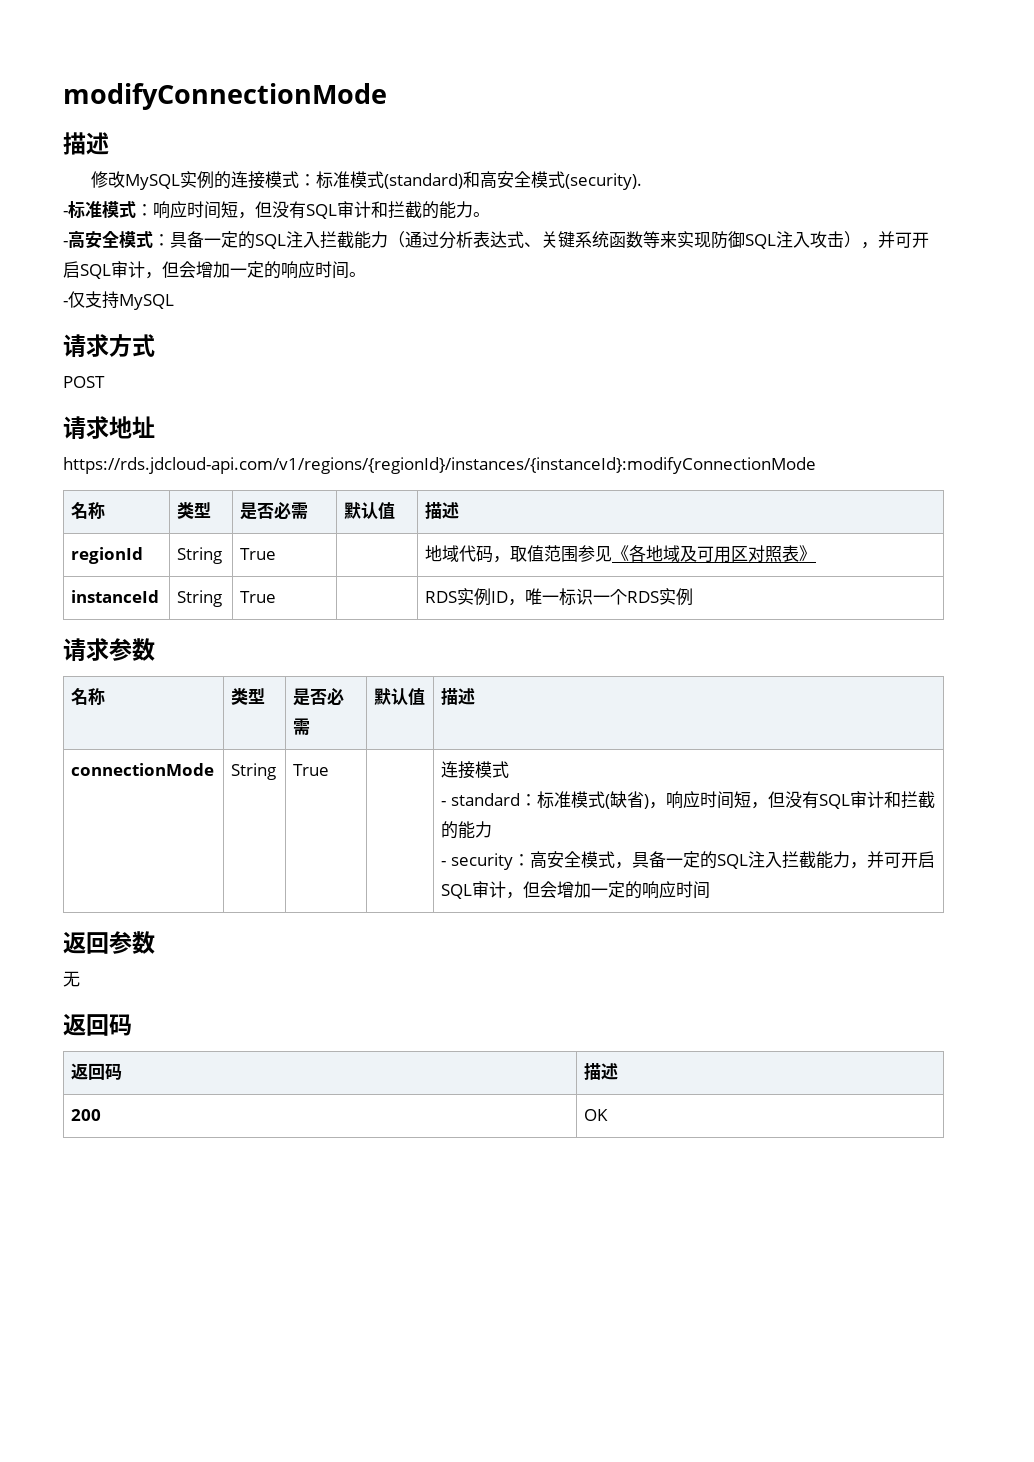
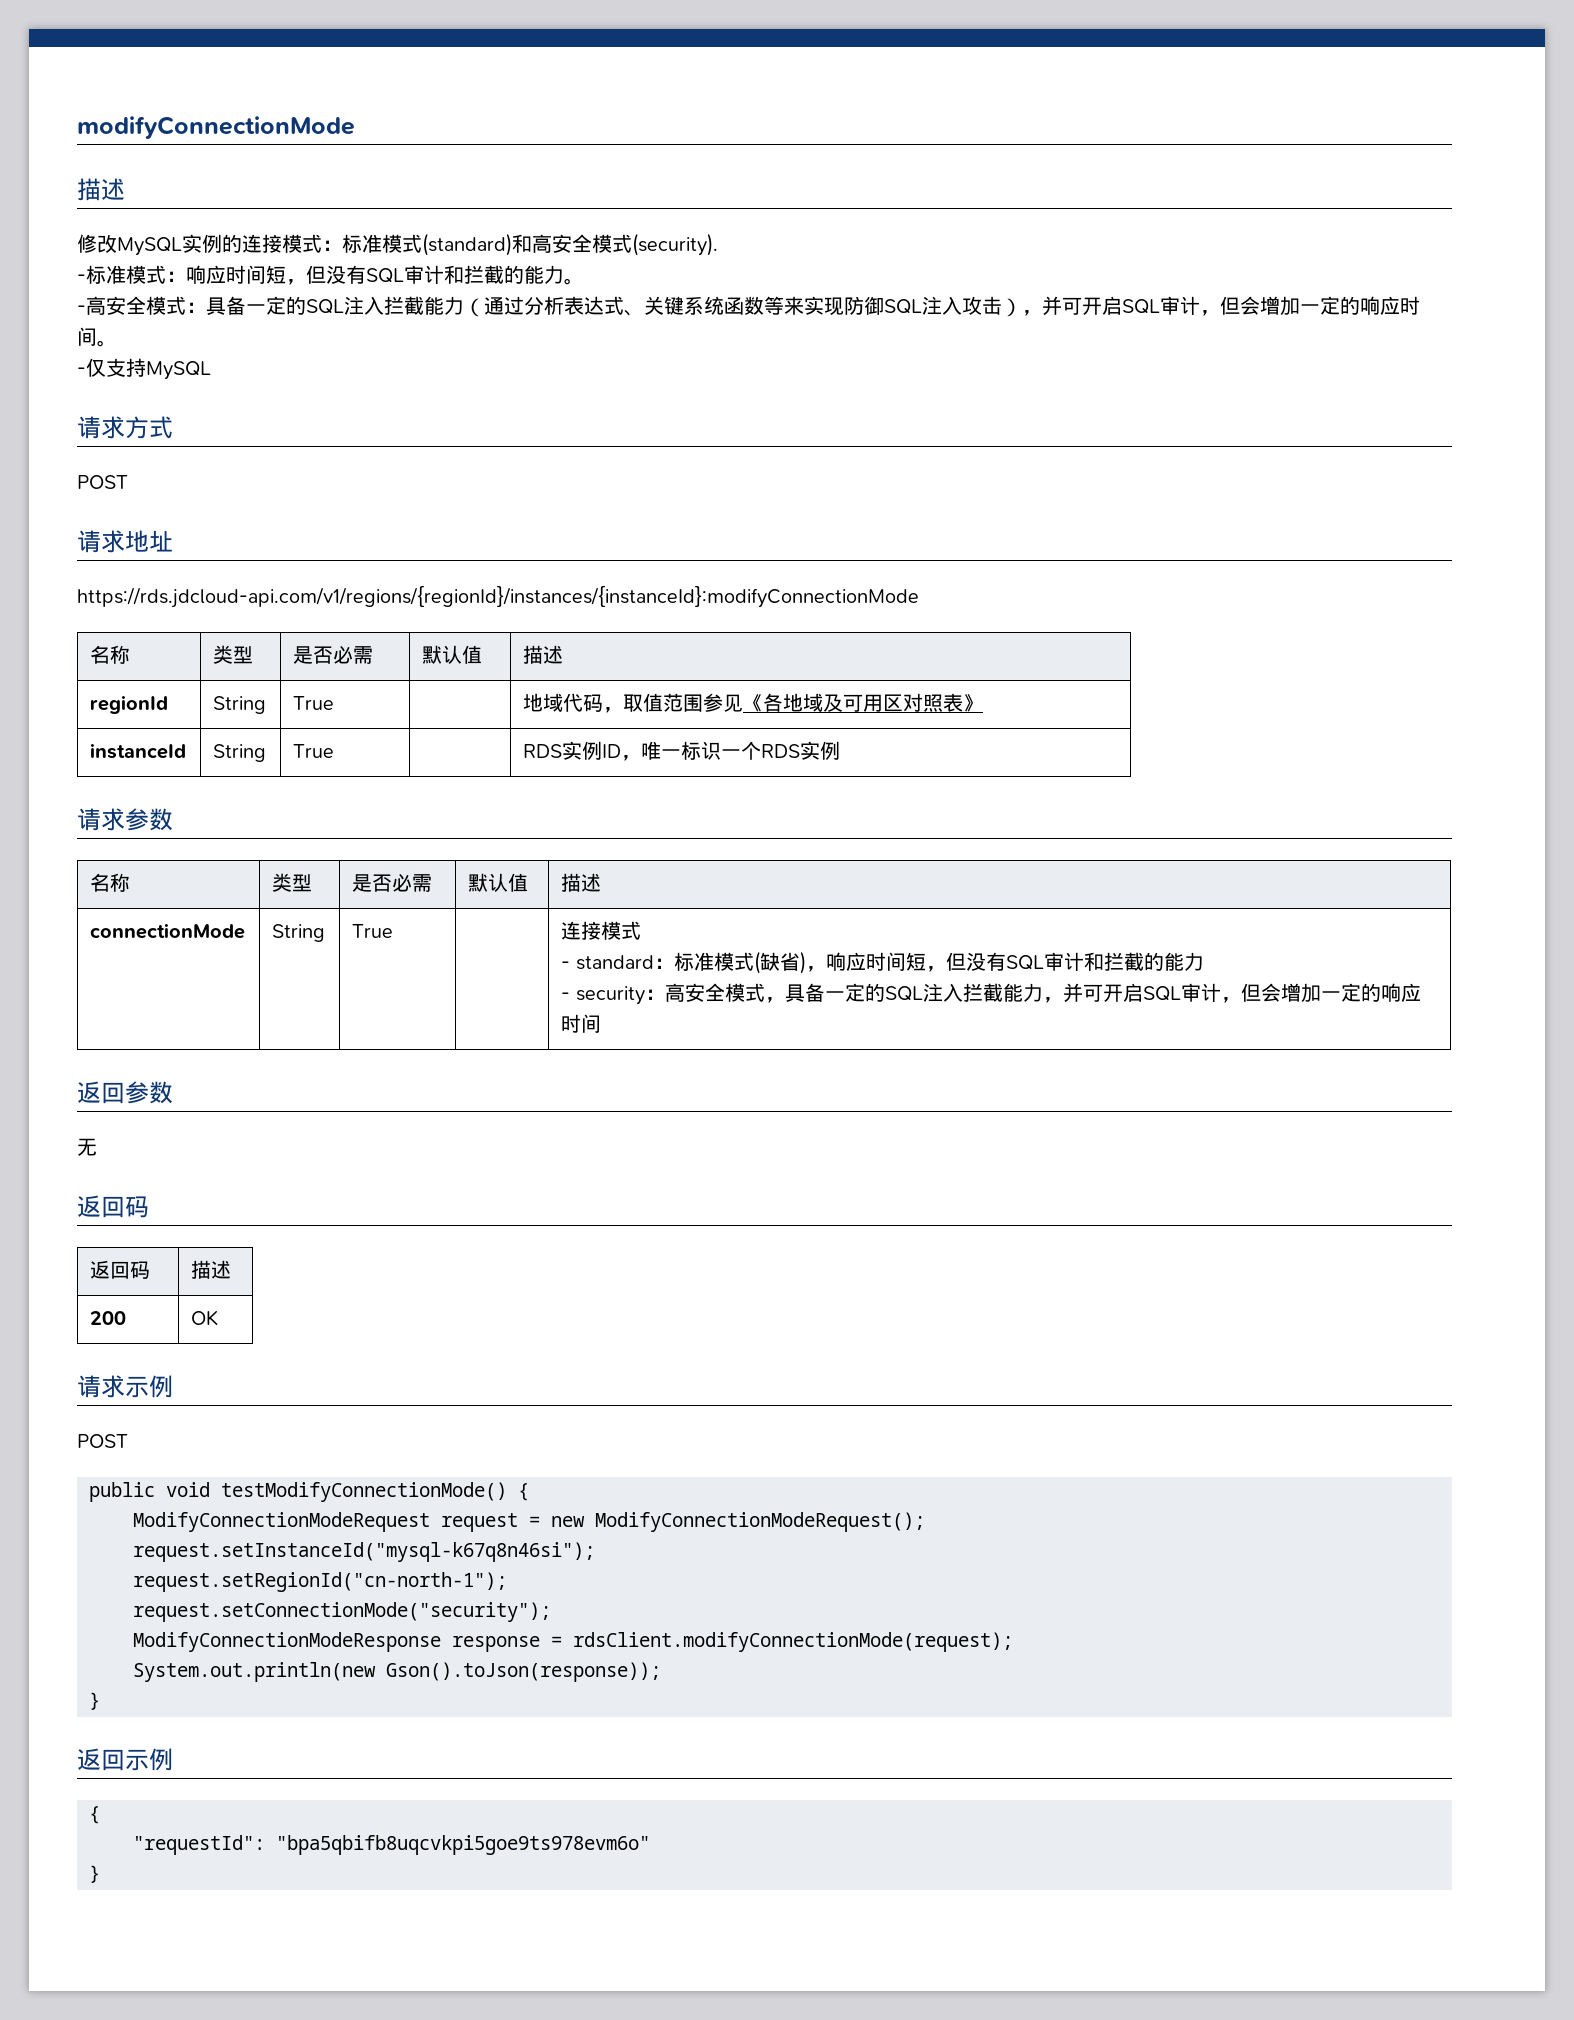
+ 请求示例
+ POST
+ public void testModifyConnectionMode() {
+ ModifyConnectionModeRequest request = new ModifyConnectionModeRequest();
+ request.setInstanceId("mysql-k67q8n46si");
+ request.setRegionId("cn-north-1");
+ request.setConnectionMode("security");
+ ModifyConnectionModeResponse response = rdsClient.modifyConnectionMode(request);
+ System.out.println(new Gson().toJson(response));
+ }
+ 返回示例
+ {
+ "requestId": "bpa5qbifb8uqcvkpi5goe9ts978evm6o"
+ }

